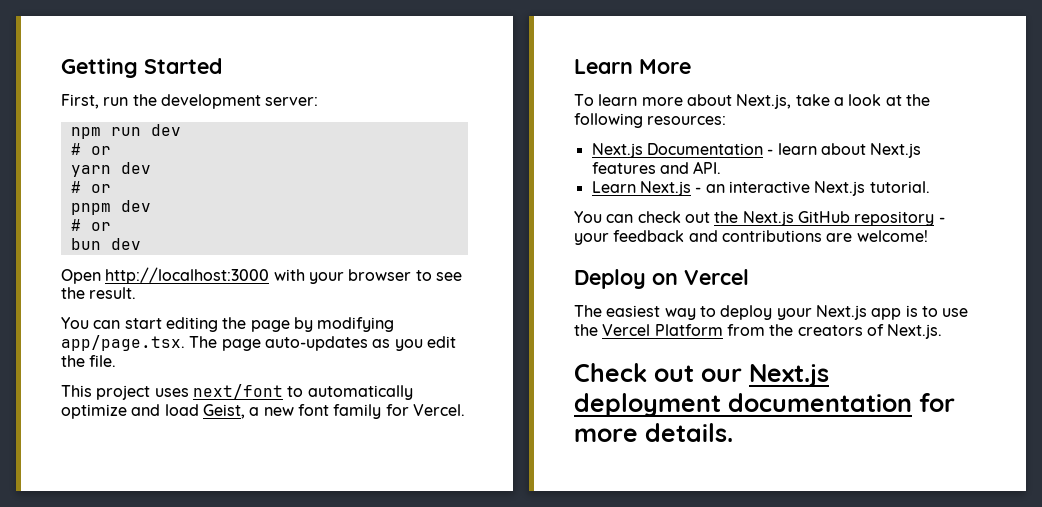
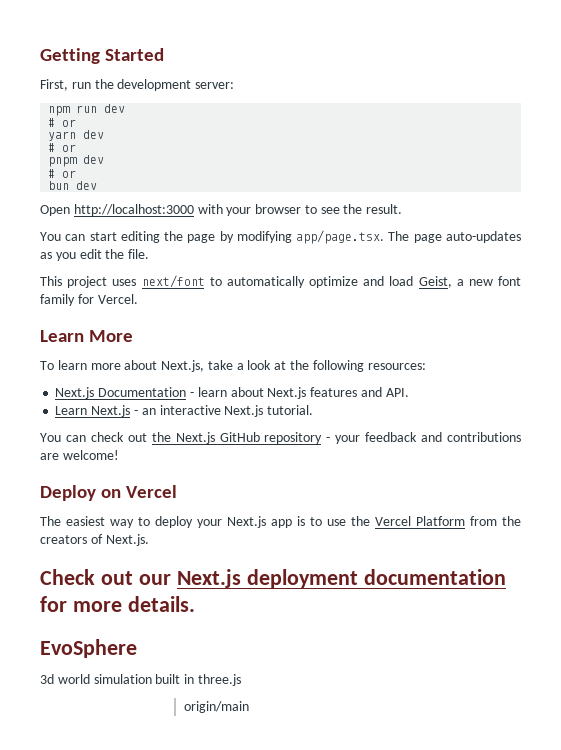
+ EvoSphere
+ 3d world simulation built in three.js
+ origin/main

